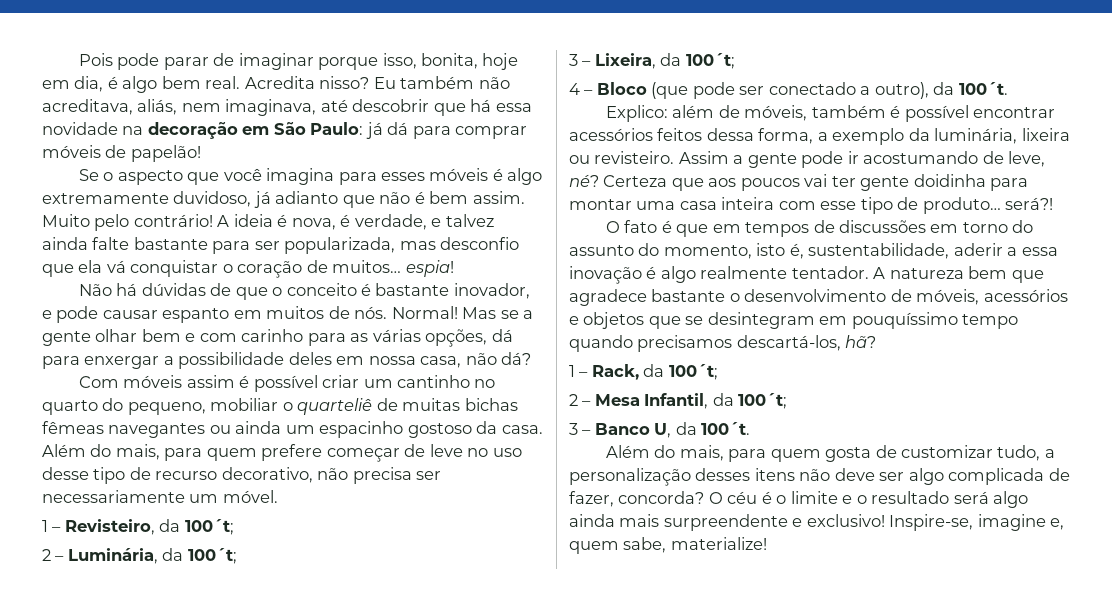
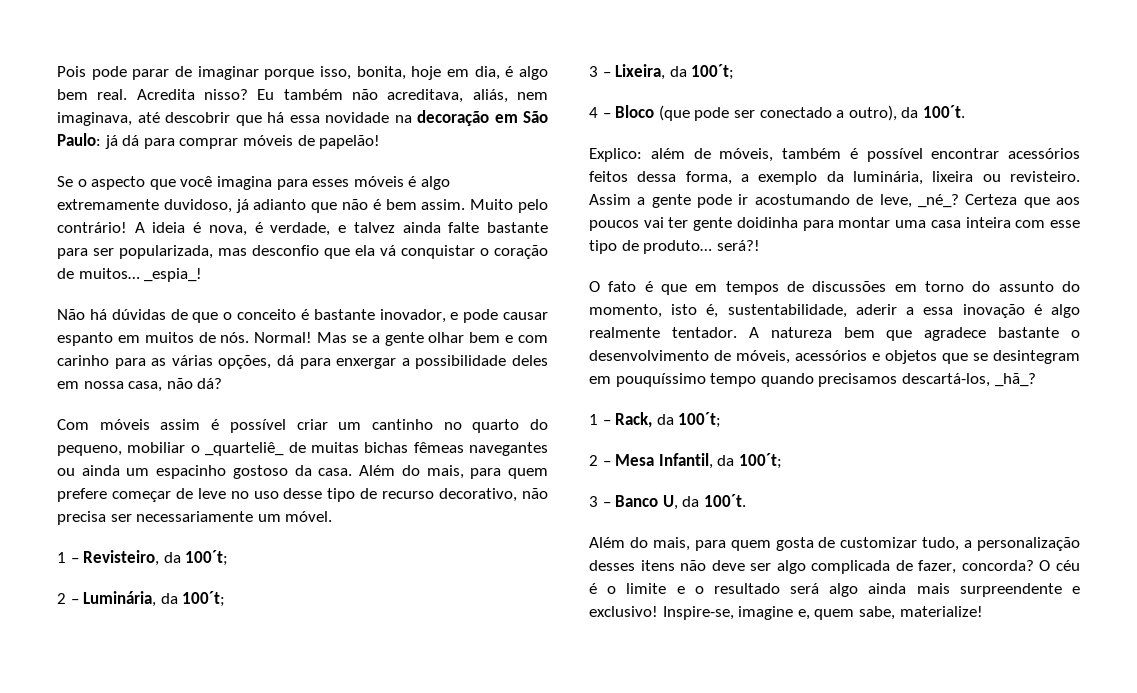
- A ideia é nova, é verdade, e talvez ainda falte bastante para ser popularizada, mas desconfio que ela vá conquistar o coração de muitos… espia!
+ A ideia é nova, é verdade, e talvez ainda falte bastante para ser popularizada, mas desconfio que ela vá conquistar o coração de muitos… _espia_!
- Com móveis assim é possível criar um cantinho no quarto do pequeno, mobiliar o quarteliê de muitas bichas fêmeas navegantes ou ainda um espacinho gostoso da casa.
+ Com móveis assim é possível criar um cantinho no quarto do pequeno, mobiliar o _quarteliê_ de muitas bichas fêmeas navegantes ou ainda um espacinho gostoso da casa.
- Assim a gente pode ir acostumando de leve, né?
+ Assim a gente pode ir acostumando de leve, _né_?
- A natureza bem que agradece bastante o desenvolvimento de móveis, acessórios e objetos que se desintegram em pouquíssimo tempo quando precisamos descartá-los, hã?
+ A natureza bem que agradece bastante o desenvolvimento de móveis, acessórios e objetos que se desintegram em pouquíssimo tempo quando precisamos descartá-los, _hã_?

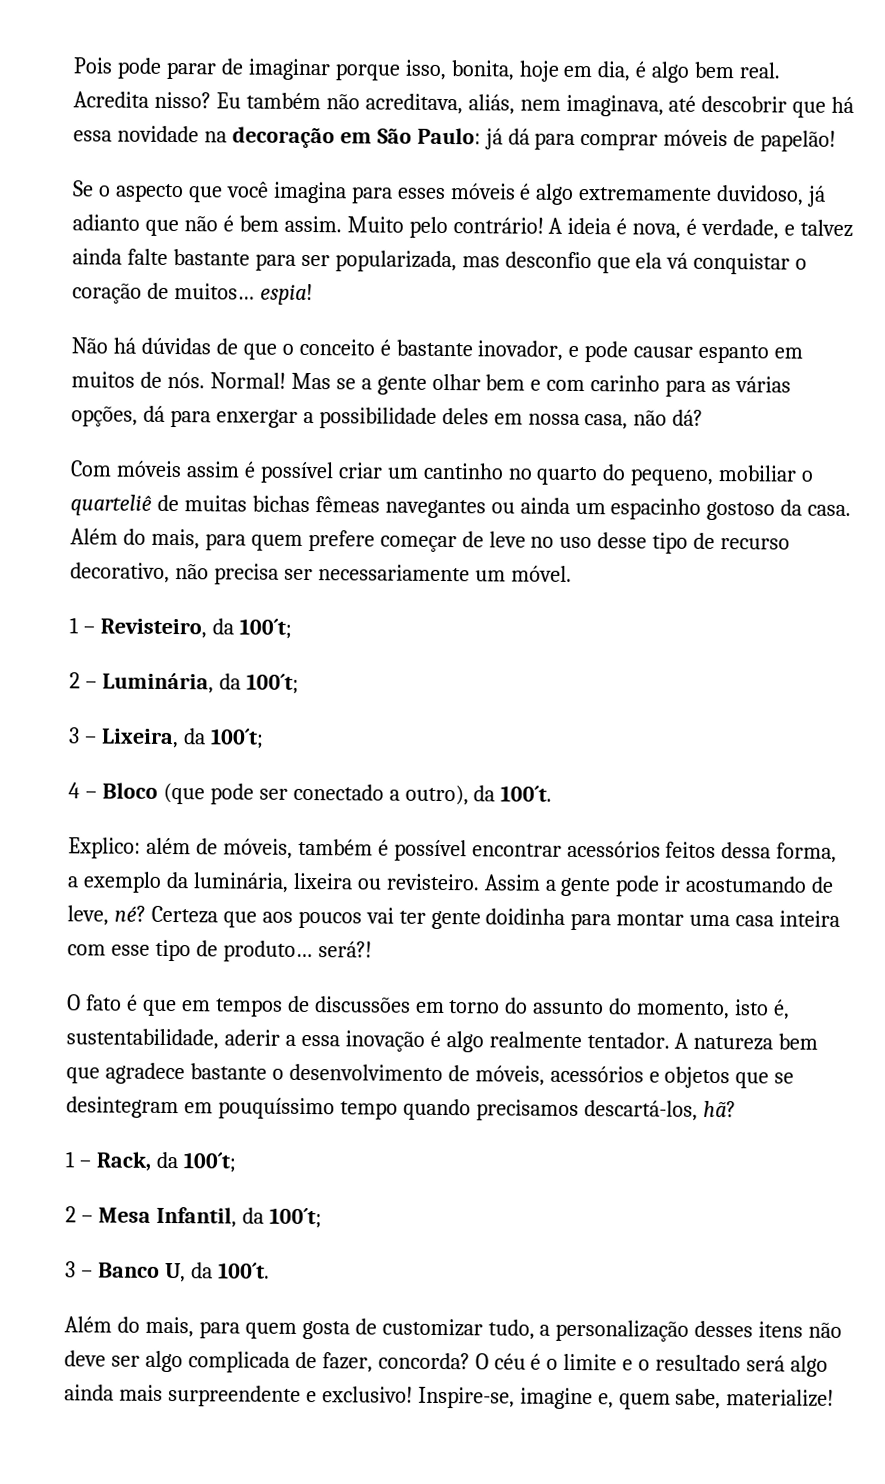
- A ideia é nova, é verdade, e talvez ainda falte bastante para ser popularizada, mas desconfio que ela vá conquistar o coração de muitos… _espia_!
+ A ideia é nova, é verdade, e talvez ainda falte bastante para ser popularizada, mas desconfio que ela vá conquistar o coração de muitos… espia!
- Com móveis assim é possível criar um cantinho no quarto do pequeno, mobiliar o _quarteliê_ de muitas bichas fêmeas navegantes ou ainda um espacinho gostoso da casa.
+ Com móveis assim é possível criar um cantinho no quarto do pequeno, mobiliar o quarteliê de muitas bichas fêmeas navegantes ou ainda um espacinho gostoso da casa.
- Assim a gente pode ir acostumando de leve, _né_?
+ Assim a gente pode ir acostumando de leve, né?
- A natureza bem que agradece bastante o desenvolvimento de móveis, acessórios e objetos que se desintegram em pouquíssimo tempo quando precisamos descartá-los, _hã_?
+ A natureza bem que agradece bastante o desenvolvimento de móveis, acessórios e objetos que se desintegram em pouquíssimo tempo quando precisamos descartá-los, hã?

